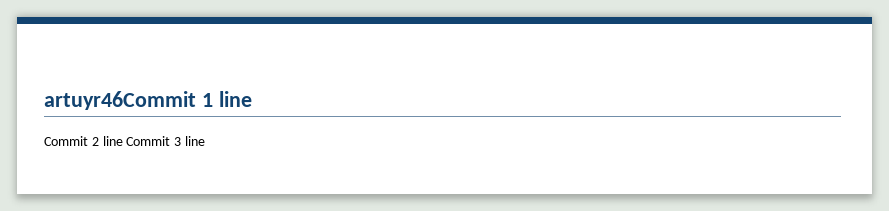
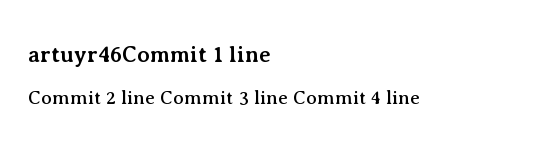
- Commit 2 line Commit 3 line
+ Commit 2 line Commit 3 line Commit 4 line

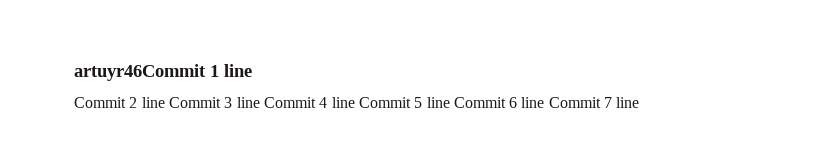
- Commit 2 line Commit 3 line Commit 4 line
+ Commit 2 line Commit 3 line Commit 4 line Commit 5 line Commit 6 line Commit 7 line

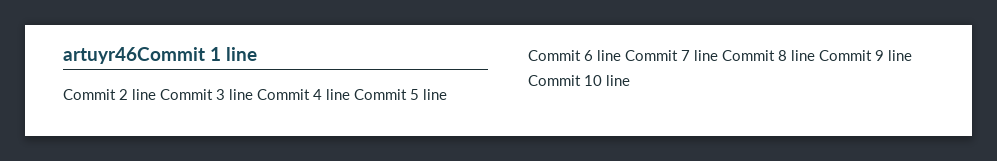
- Commit 2 line Commit 3 line Commit 4 line Commit 5 line Commit 6 line Commit 7 line
+ Commit 2 line Commit 3 line Commit 4 line Commit 5 line Commit 6 line Commit 7 line Commit 8 line Commit 9 line Commit 10 line

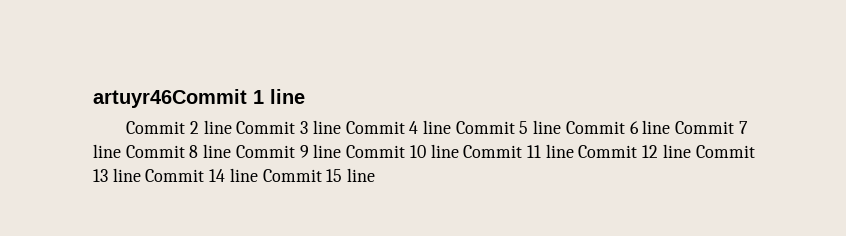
- Commit 2 line Commit 3 line Commit 4 line Commit 5 line Commit 6 line Commit 7 line Commit 8 line Commit 9 line Commit 10 line
+ Commit 2 line Commit 3 line Commit 4 line Commit 5 line Commit 6 line Commit 7 line Commit 8 line Commit 9 line Commit 10 line Commit 11 line Commit 12 line Commit 13 line Commit 14 line Commit 15 line

